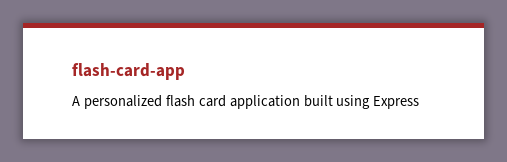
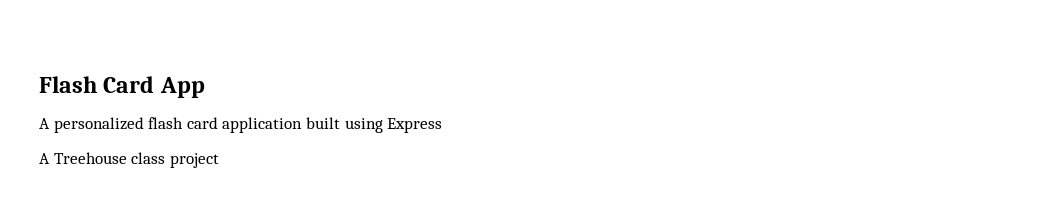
- flash-card-app
+ Flash Card App
+ A Treehouse class project

